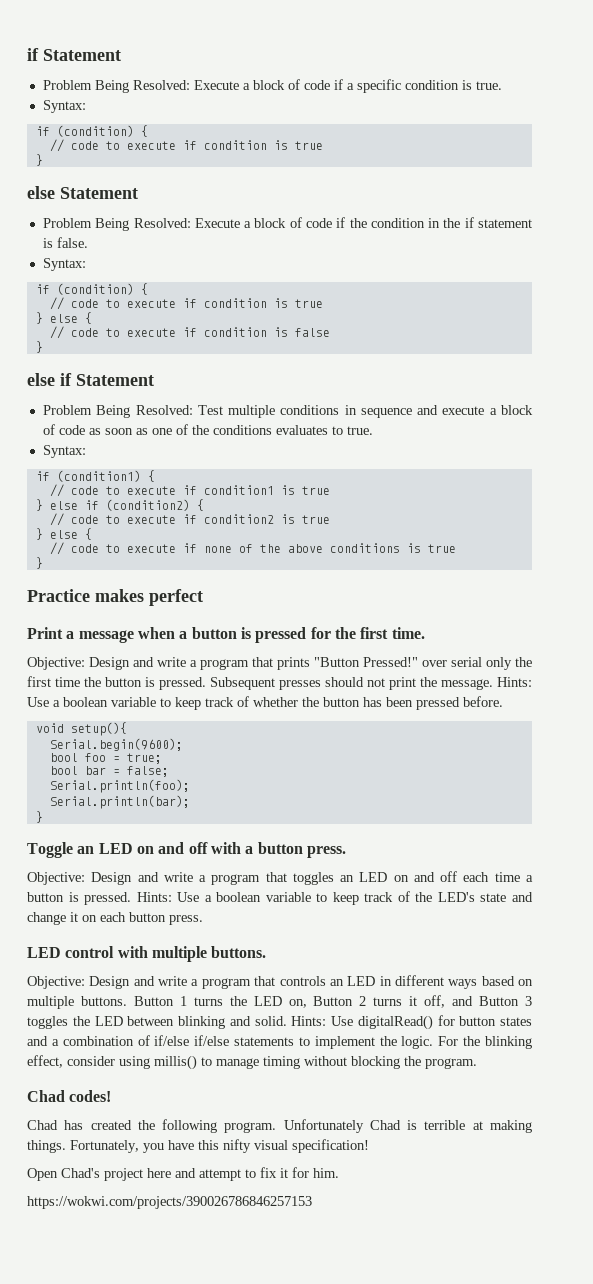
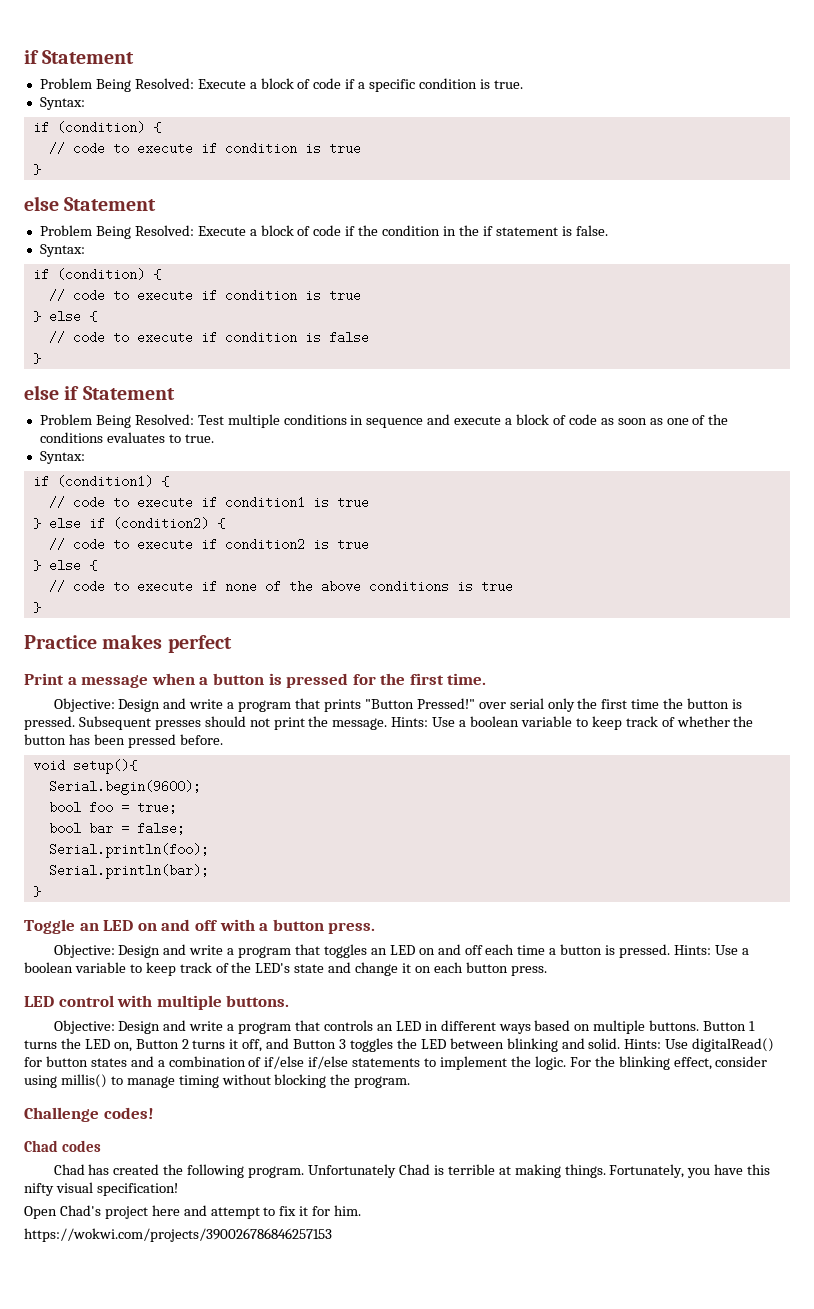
- Chad codes!
+ Challenge codes!
+ Chad codes

